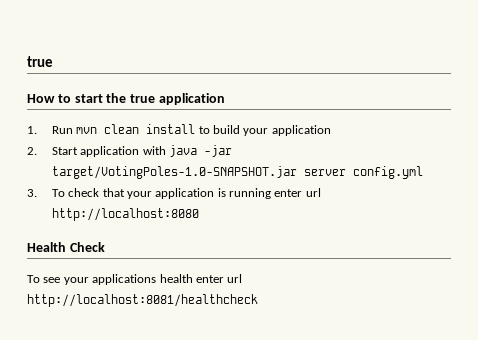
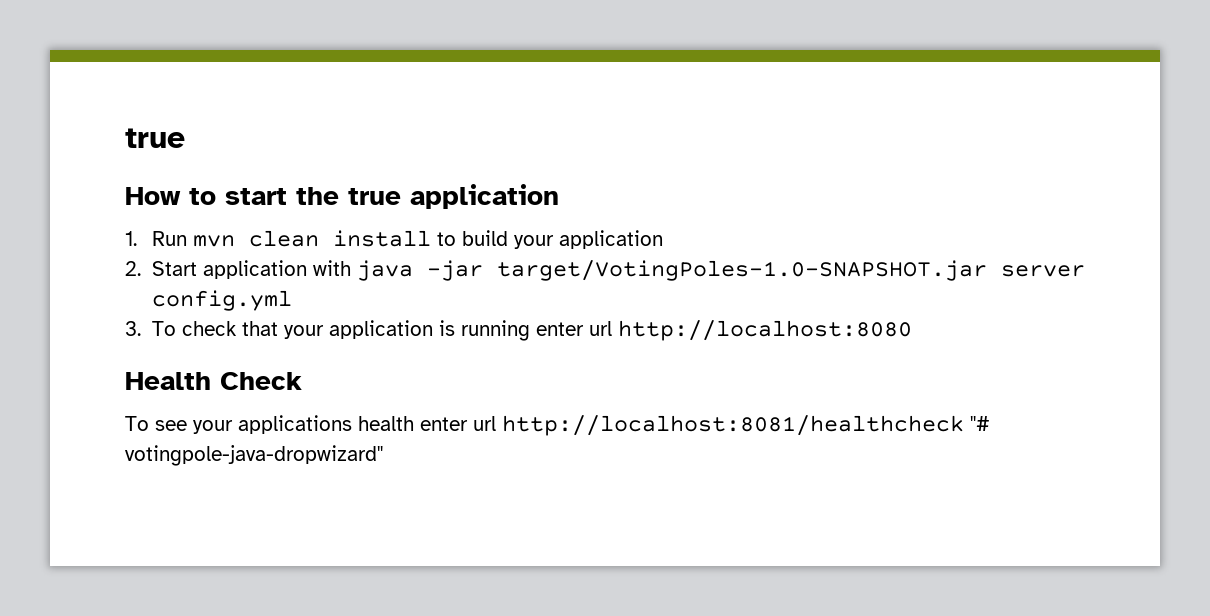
- To see your applications health enter url http://localhost:8081/healthcheck
+ To see your applications health enter url http://localhost:8081/healthcheck "# votingpole-java-dropwizard"

